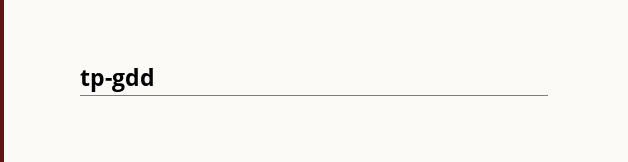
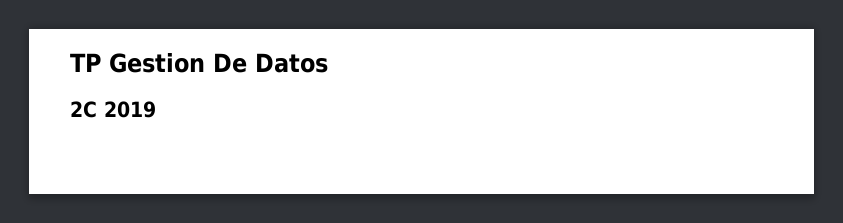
- tp-gdd
+ TP Gestion De Datos
+ 2C 2019

